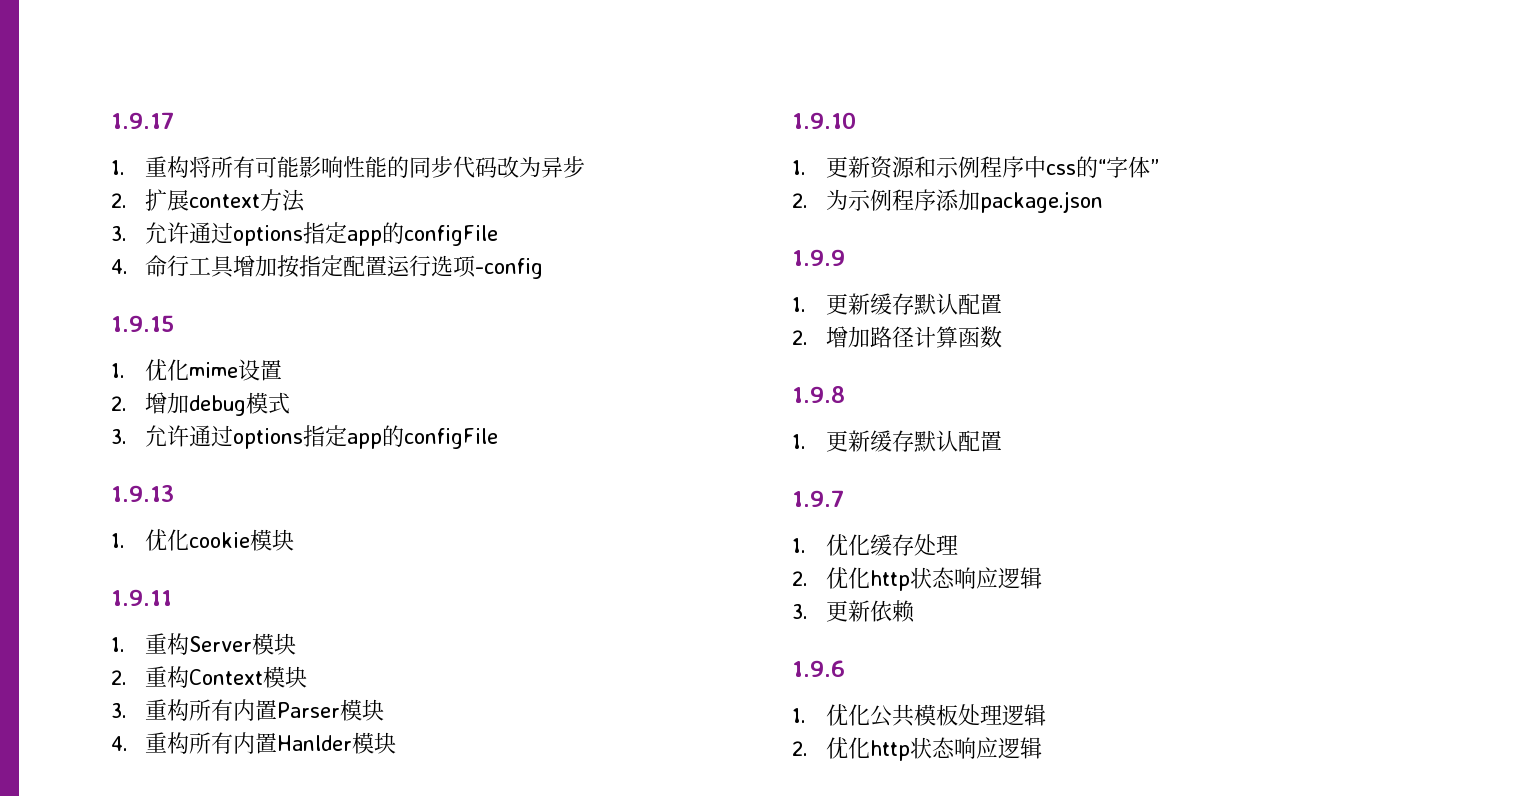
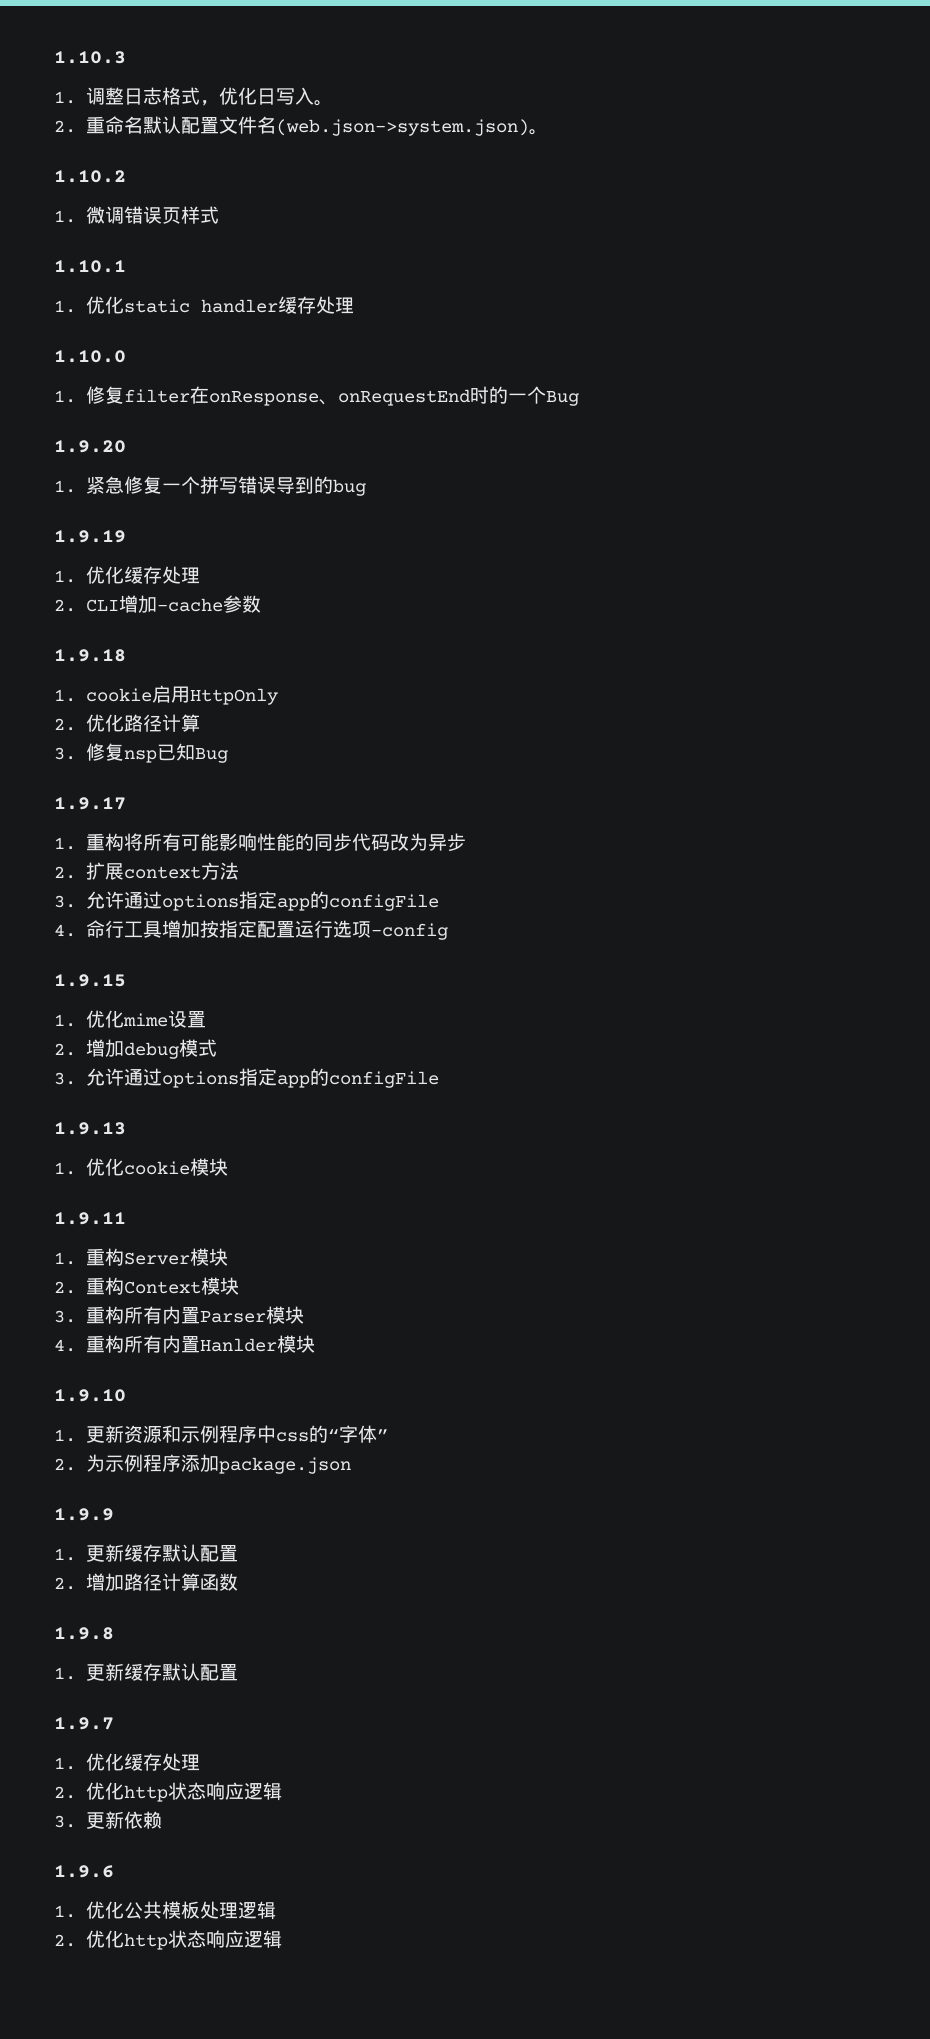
+ 1.10.3
+ 1.调整日志格式，优化日写入。
+ 2.重命名默认配置文件名(web.json->system.json)。
+ 1.10.2
+ 1.微调错误页样式
+ 1.10.1
+ 1.优化static handler缓存处理
+ 1.10.0
+ 1.修复filter在onResponse、onRequestEnd时的一个Bug
+ 1.9.20
+ 1.紧急修复一个拼写错误导到的bug
+ 1.9.19
+ 1.优化缓存处理
+ 2. CLI增加-cache参数
+ 1.9.18
+ 1. cookie启用HttpOnly
+ 2.优化路径计算
+ 3.修复nsp已知Bug

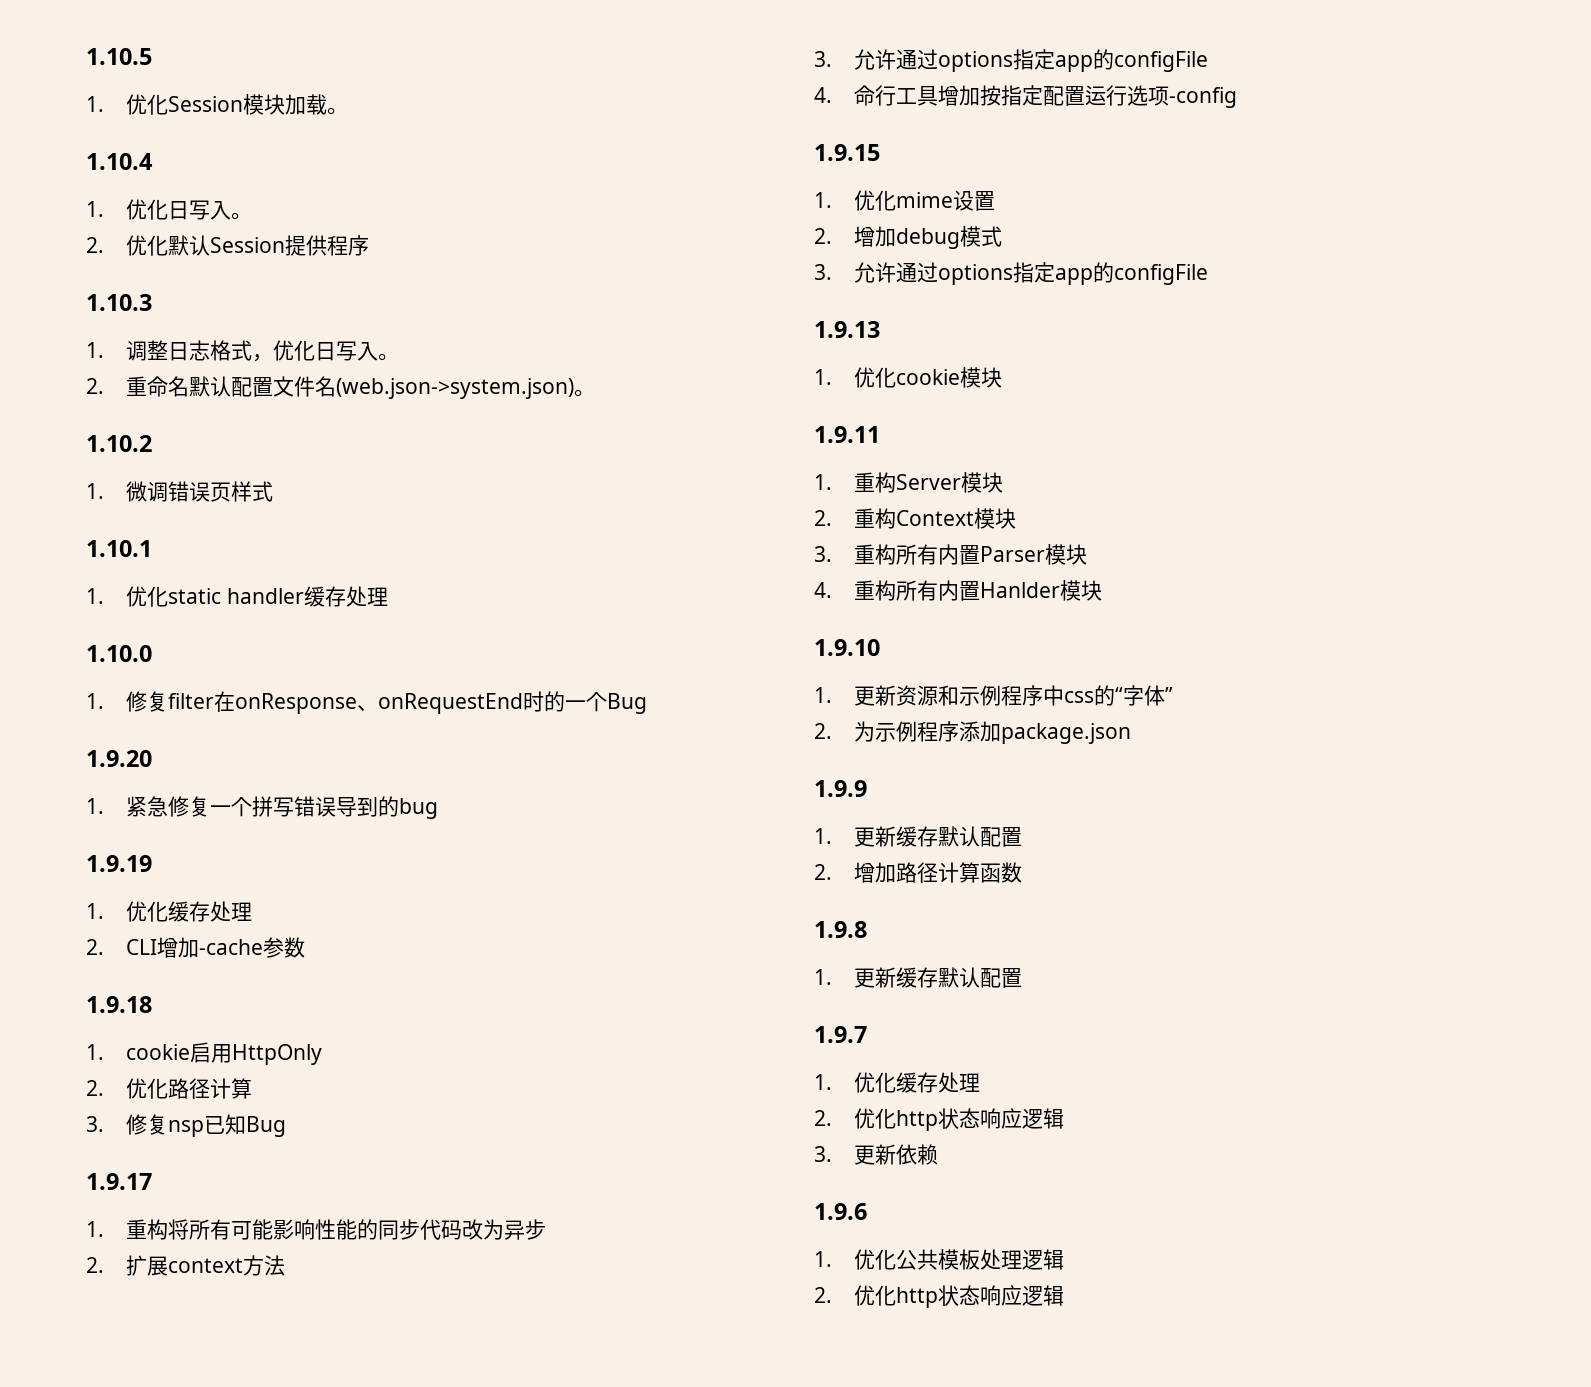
+ 1.10.5
+ 1.优化Session模块加载。
+ 1.10.4
+ 1.优化日写入。
+ 2.优化默认Session提供程序

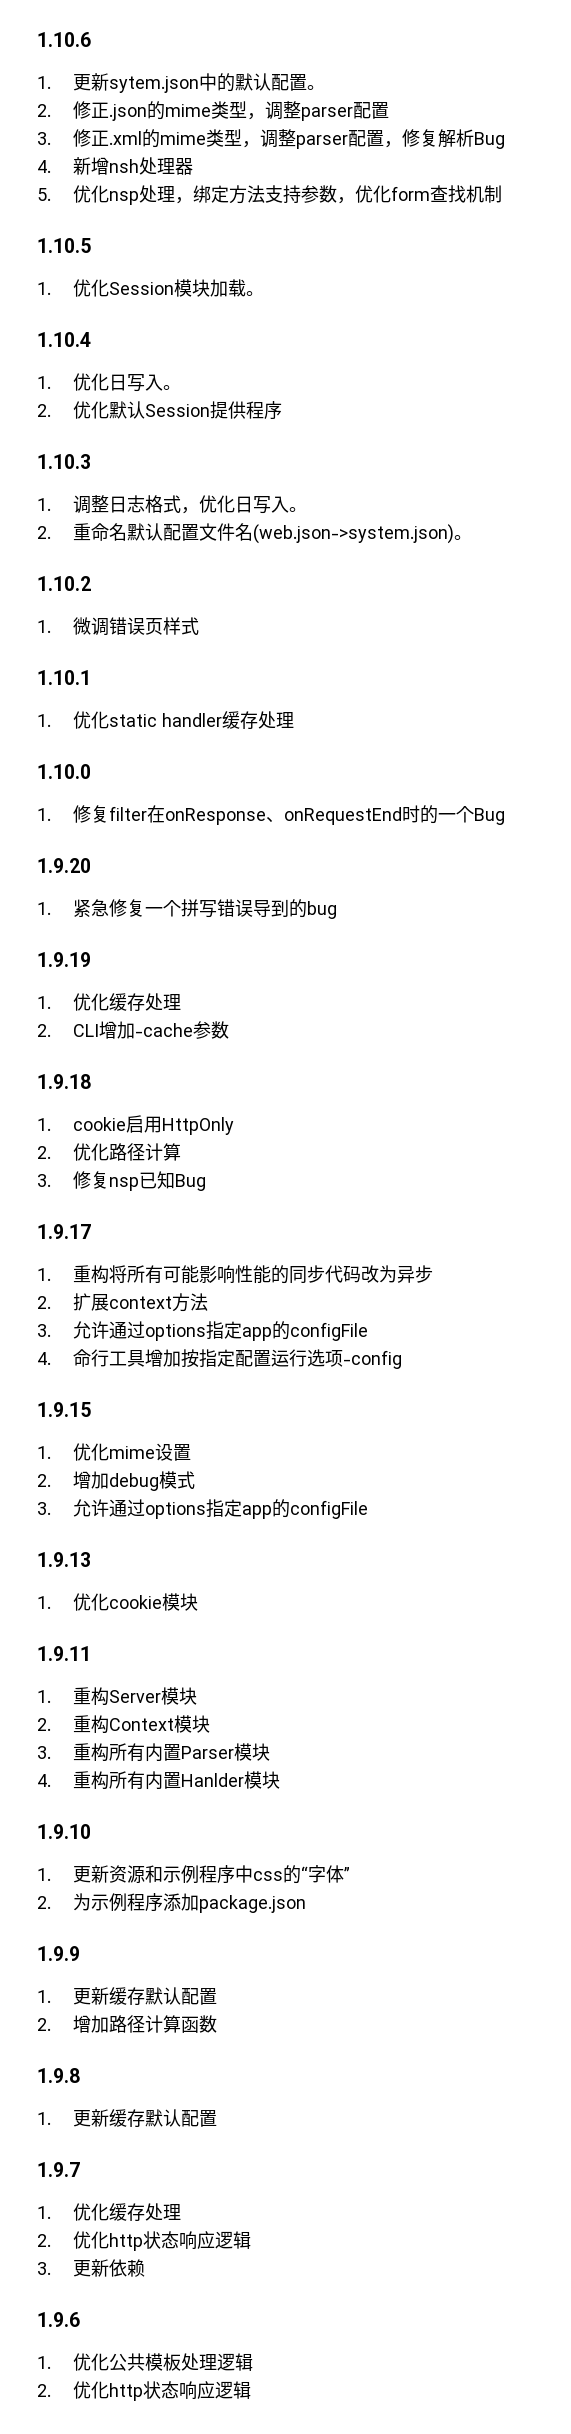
+ 1.10.6
+ 1.更新sytem.json中的默认配置。
+ 2.修正.json的mime类型，调整parser配置
+ 3.修正.xml的mime类型，调整parser配置，修复解析Bug
+ 4.新增nsh处理器
+ 5.优化nsp处理，绑定方法支持参数，优化form查找机制

